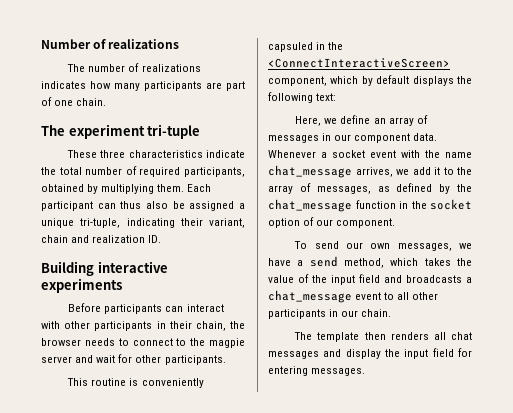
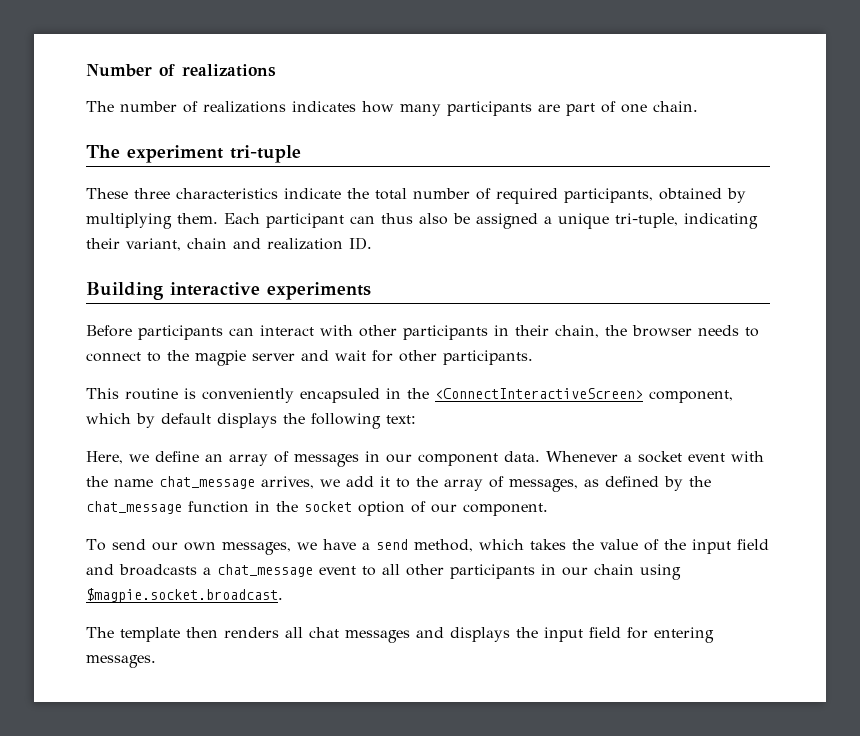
- This routine is conveniently capsuled in the <ConnectInteractiveScreen> component, which by default displays the following text:
+ This routine is conveniently encapsuled in the <ConnectInteractiveScreen> component, which by default displays the following text:
- To send our own messages, we have a send method, which takes the value of the input field and broadcasts a chat_message event to all other participants in our chain.
+ To send our own messages, we have a send method, which takes the value of the input field and broadcasts a chat_message event to all other participants in our chain using $magpie.socket.broadcast.
- The template then renders all chat messages and display the input field for entering messages.
+ The template then renders all chat messages and displays the input field for entering messages.

